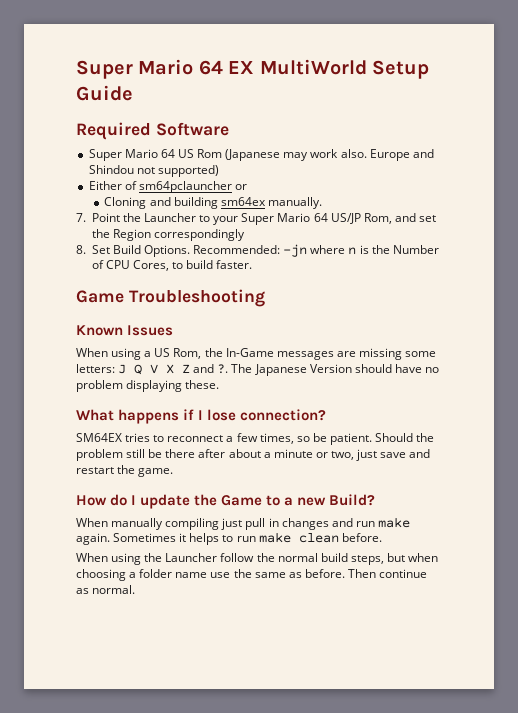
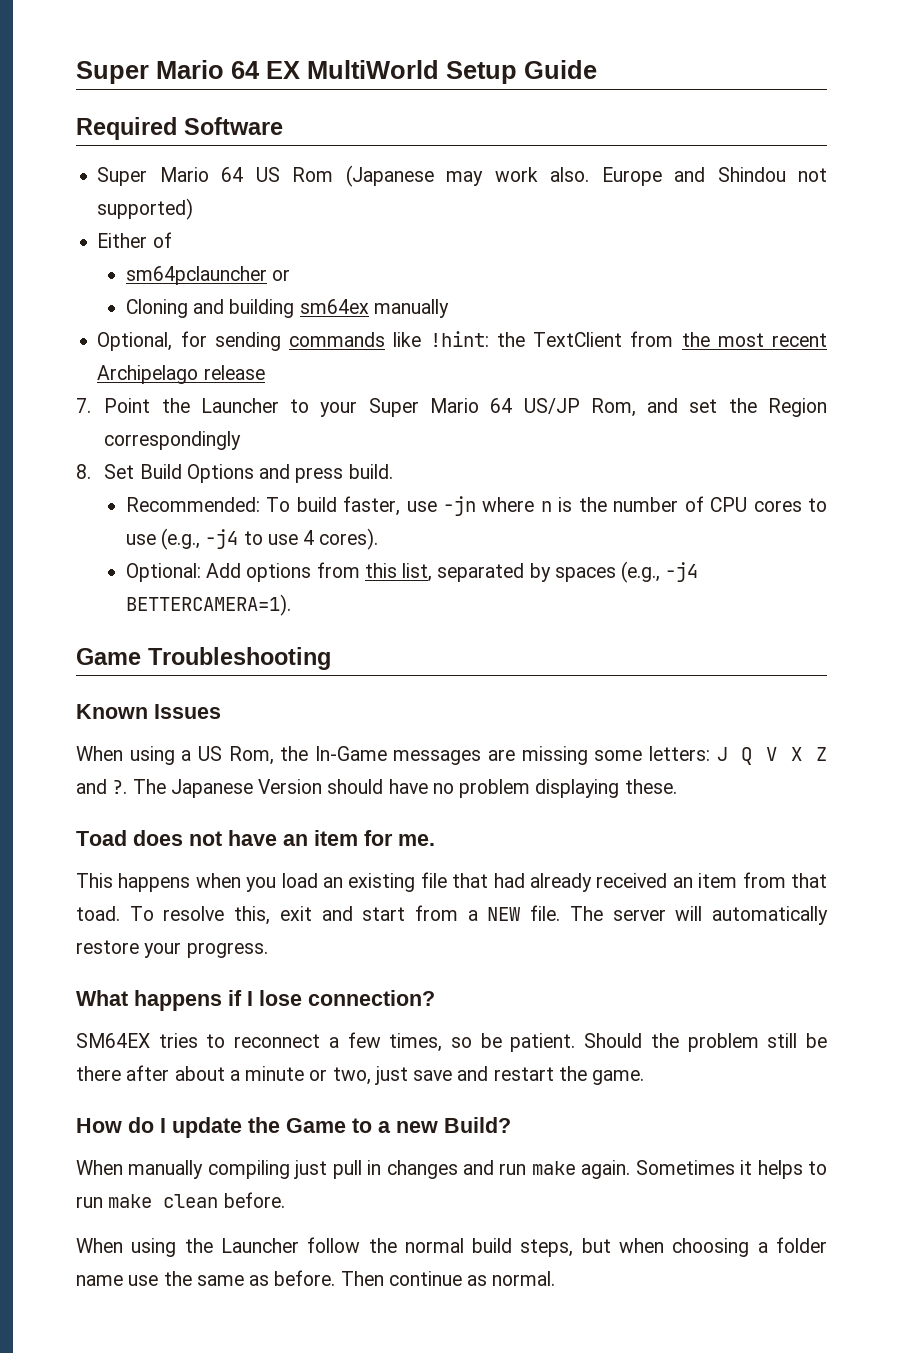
- Either of sm64pclauncher or
+ Either of
+ sm64pclauncher or
- Cloning and building sm64ex manually.
+ Cloning and building sm64ex manually
+ Optional, for sending commands like !hint: the TextClient from the most recent Archipelago release
- 8. Set Build Options. Recommended: -jn where n is the Number of CPU Cores, to build faster.
+ 8. Set Build Options and press build.
+ Recommended: To build faster, use -jn where n is the number of CPU cores to use (e.g., -j4 to use 4 cores).
+ Optional: Add options from this list, separated by spaces (e.g., -j4 BETTERCAMERA=1).
+ Toad does not have an item for me.
+ This happens when you load an existing file that had already received an item from that toad. To resolve this, exit and start from a NEW file. The server will automatically restore your progress.

